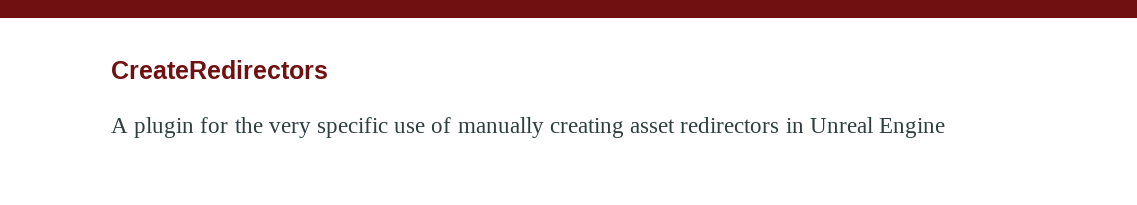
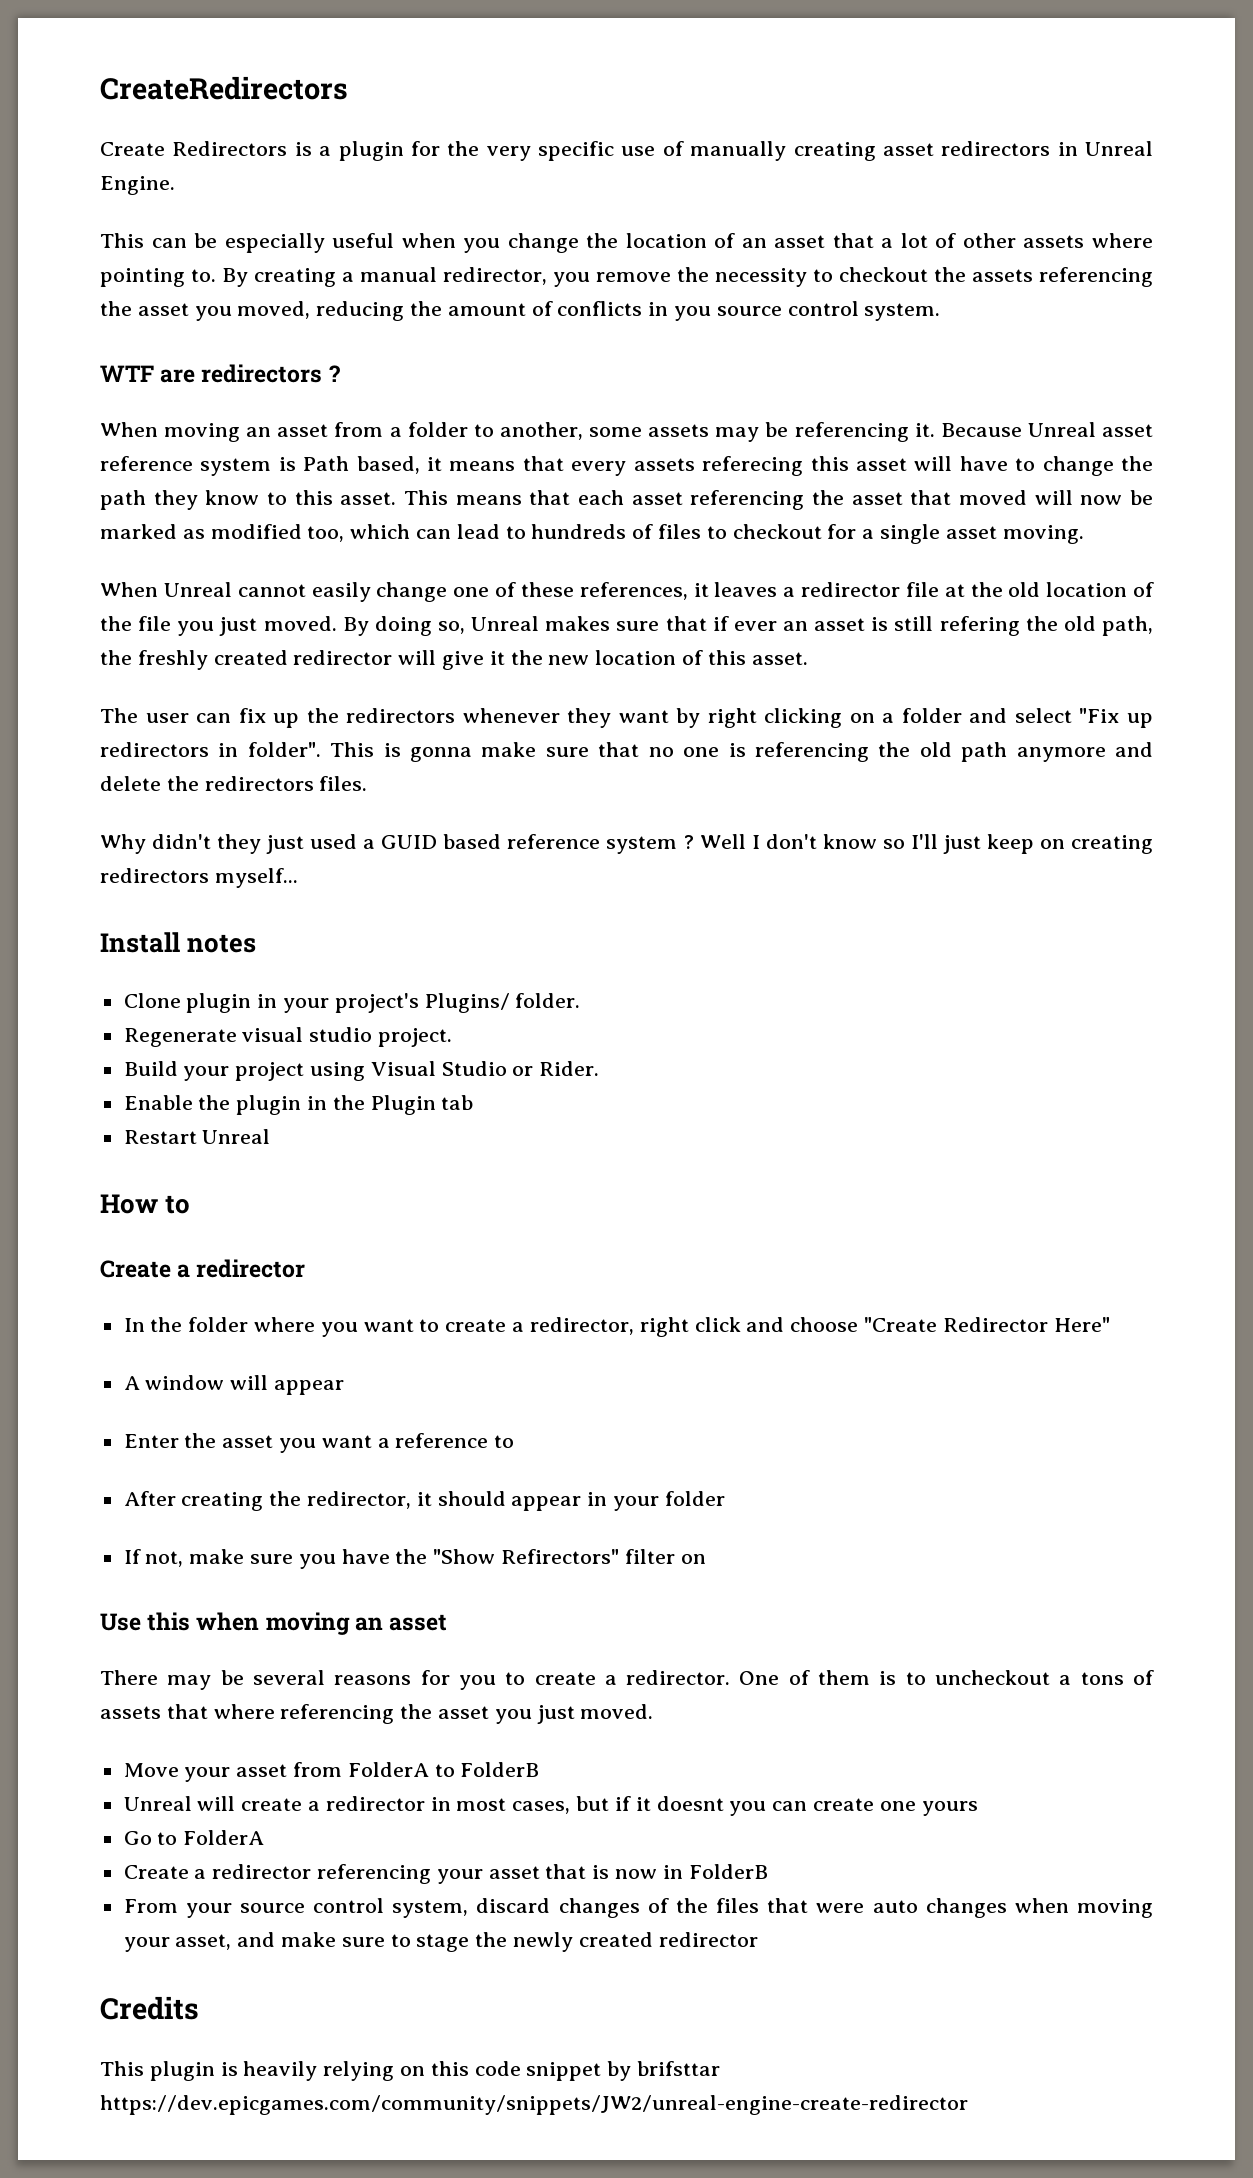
- A plugin for the very specific use of manually creating asset redirectors in Unreal Engine
+ Create Redirectors is a plugin for the very specific use of manually creating asset redirectors in Unreal Engine.
+ This can be especially useful when you change the location of an asset that a lot of other assets where pointing to. By creating a manual redirector, you remove the necessity to checkout the assets referencing the asset you moved, reducing the amount of conflicts in you source control system.
+ WTF are redirectors ?
+ When moving an asset from a folder to another, some assets may be referencing it. Because Unreal asset reference system is Path based, it means that every assets referecing this asset will have to change the path they know to this asset. This means that each asset referencing the asset that moved will now be marked as modified too, which can lead to hundreds of files to checkout for a single asset moving.
+ When Unreal cannot easily change one of these references, it leaves a redirector file at the old location of the file you just moved. By doing so, Unreal makes sure that if ever an asset is still refering the old path, the freshly created redirector will give it the new location of this asset.
+ The user can fix up the redirectors whenever they want by right clicking on a folder and select "Fix up redirectors in folder". This is gonna make sure that no one is referencing the old path anymore and delete the redirectors files.
+ Why didn't they just used a GUID based reference system ? Well I don't know so I'll just keep on creating redirectors myself...
+ Install notes
+ Clone plugin in your project's Plugins/ folder.
+ Regenerate visual studio project.
+ Build your project using Visual Studio or Rider.
+ Enable the plugin in the Plugin tab
+ Restart Unreal
+ How to
+ Create a redirector
+ In the folder where you want to create a redirector, right click and choose "Create Redirector Here"
+ A window will appear
+ Enter the asset you want a reference to
+ After creating the redirector, it should appear in your folder
+ If not, make sure you have the "Show Refirectors" filter on
+ Use this when moving an asset
+ There may be several reasons for you to create a redirector. One of them is to uncheckout a tons of assets that where referencing the asset you just moved.
+ Move your asset from FolderA to FolderB
+ Unreal will create a redirector in most cases, but if it doesnt you can create one yours
+ Go to FolderA
+ Create a redirector referencing your asset that is now in FolderB
+ From your source control system, discard changes of the files that were auto changes when moving your asset, and make sure to stage the newly created redirector
+ Credits
+ This plugin is heavily relying on this code snippet by brifsttar https://dev.epicgames.com/community/snippets/JW2/unreal-engine-create-redirector

